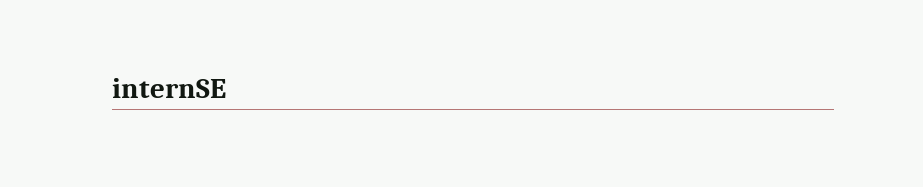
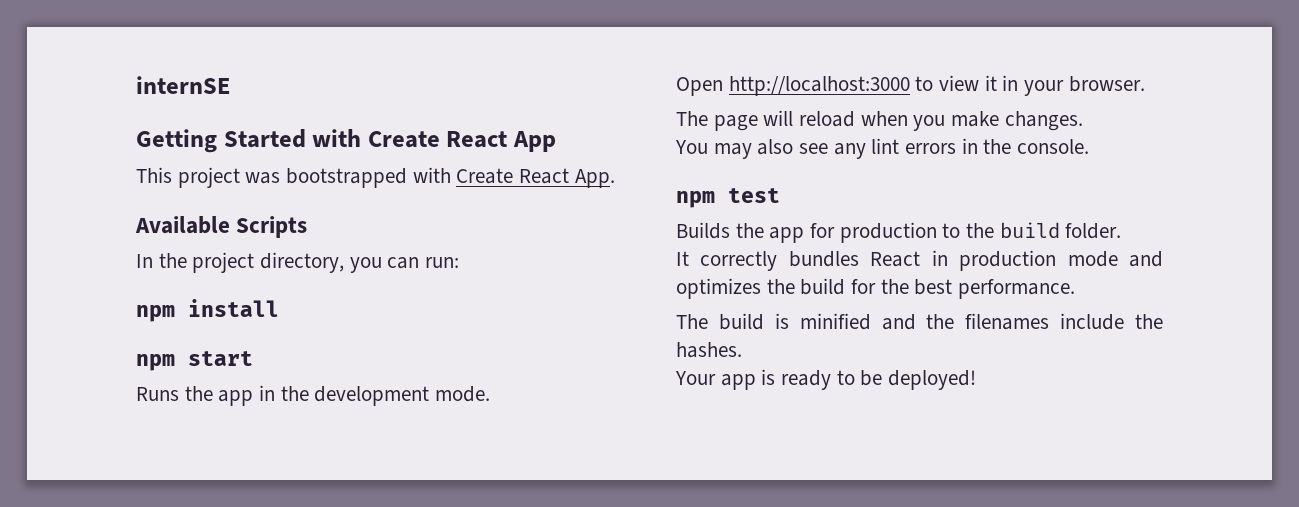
+ Getting Started with Create React App
+ This project was bootstrapped with Create React App.
+ Available Scripts
+ In the project directory, you can run:
+ npm install
+ npm start
+ Runs the app in the development mode.
+ Open http://localhost:3000 to view it in your browser.
+ The page will reload when you make changes.
+ You may also see any lint errors in the console.
+ npm test
+ Builds the app for production to the build folder.
+ It correctly bundles React in production mode and optimizes the build for the best performance.
+ The build is minified and the filenames include the hashes.
+ Your app is ready to be deployed!

